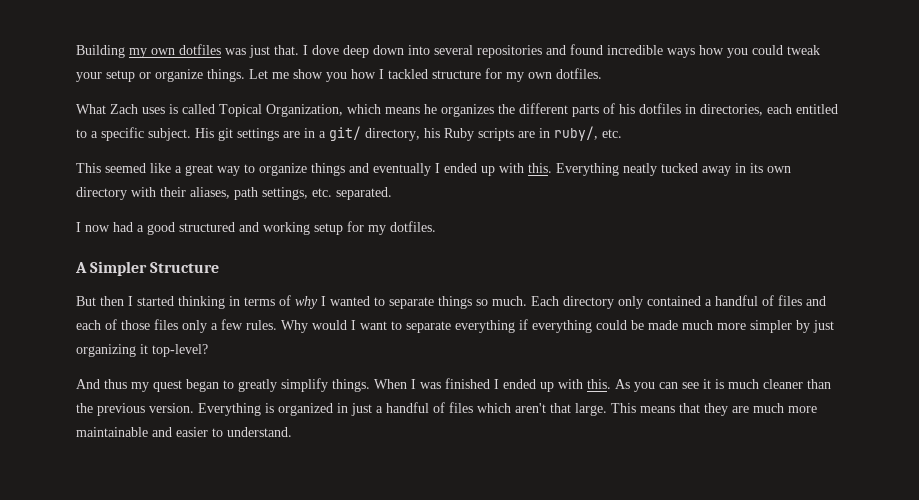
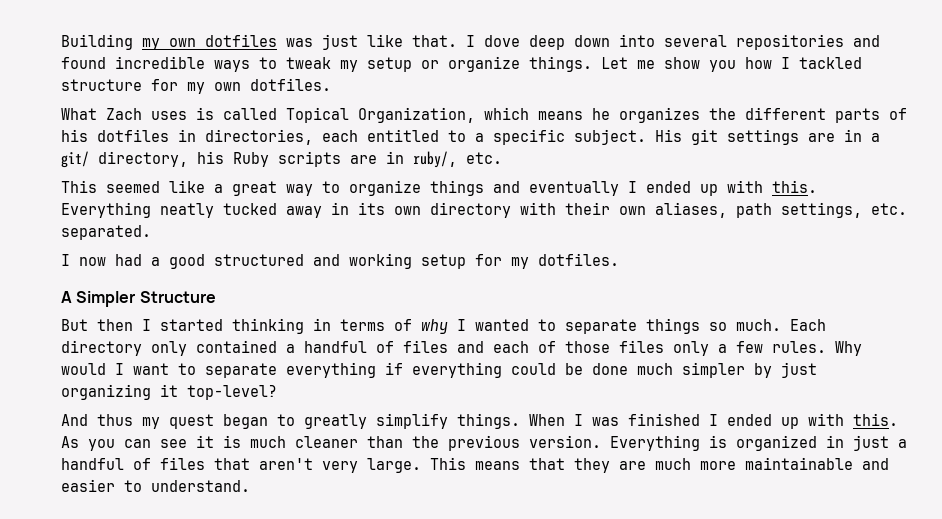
- Building my own dotfiles was just that.
+ Building my own dotfiles was just like that.
- I dove deep down into several repositories and found incredible ways how you could tweak your setup or organize things.
+ I dove deep down into several repositories and found incredible ways to tweak my setup or organize things.
- Everything neatly tucked away in its own directory with their aliases, path settings, etc. separated.
+ Everything neatly tucked away in its own directory with their own aliases, path settings, etc. separated.
- Why would I want to separate everything if everything could be made much more simpler by just organizing it top-level?
+ Why would I want to separate everything if everything could be done much simpler by just organizing it top-level?
- Everything is organized in just a handful of files which aren't that large.
+ Everything is organized in just a handful of files that aren't very large.

